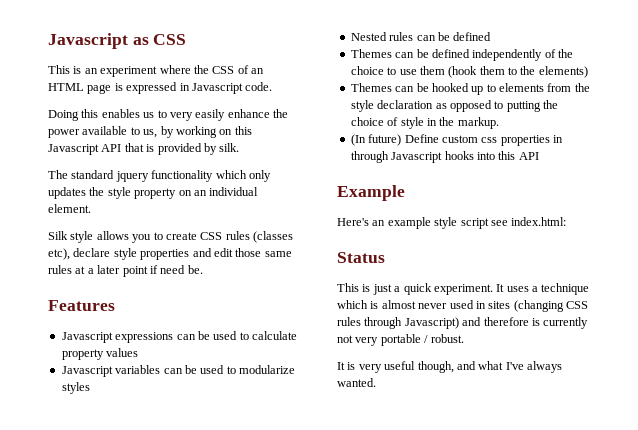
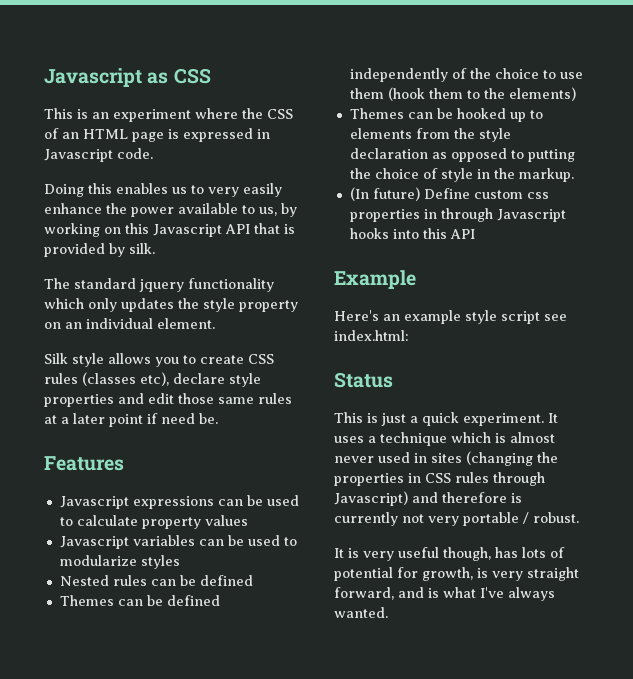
- It uses a technique which is almost never used in sites (changing CSS rules through Javascript) and therefore is currently not very portable / robust.
+ It uses a technique which is almost never used in sites (changing the properties in CSS rules through Javascript) and therefore is currently not very portable / robust.
- It is very useful though, and what I've always wanted.
+ It is very useful though, has lots of potential for growth, is very straight forward, and is what I've always wanted.

